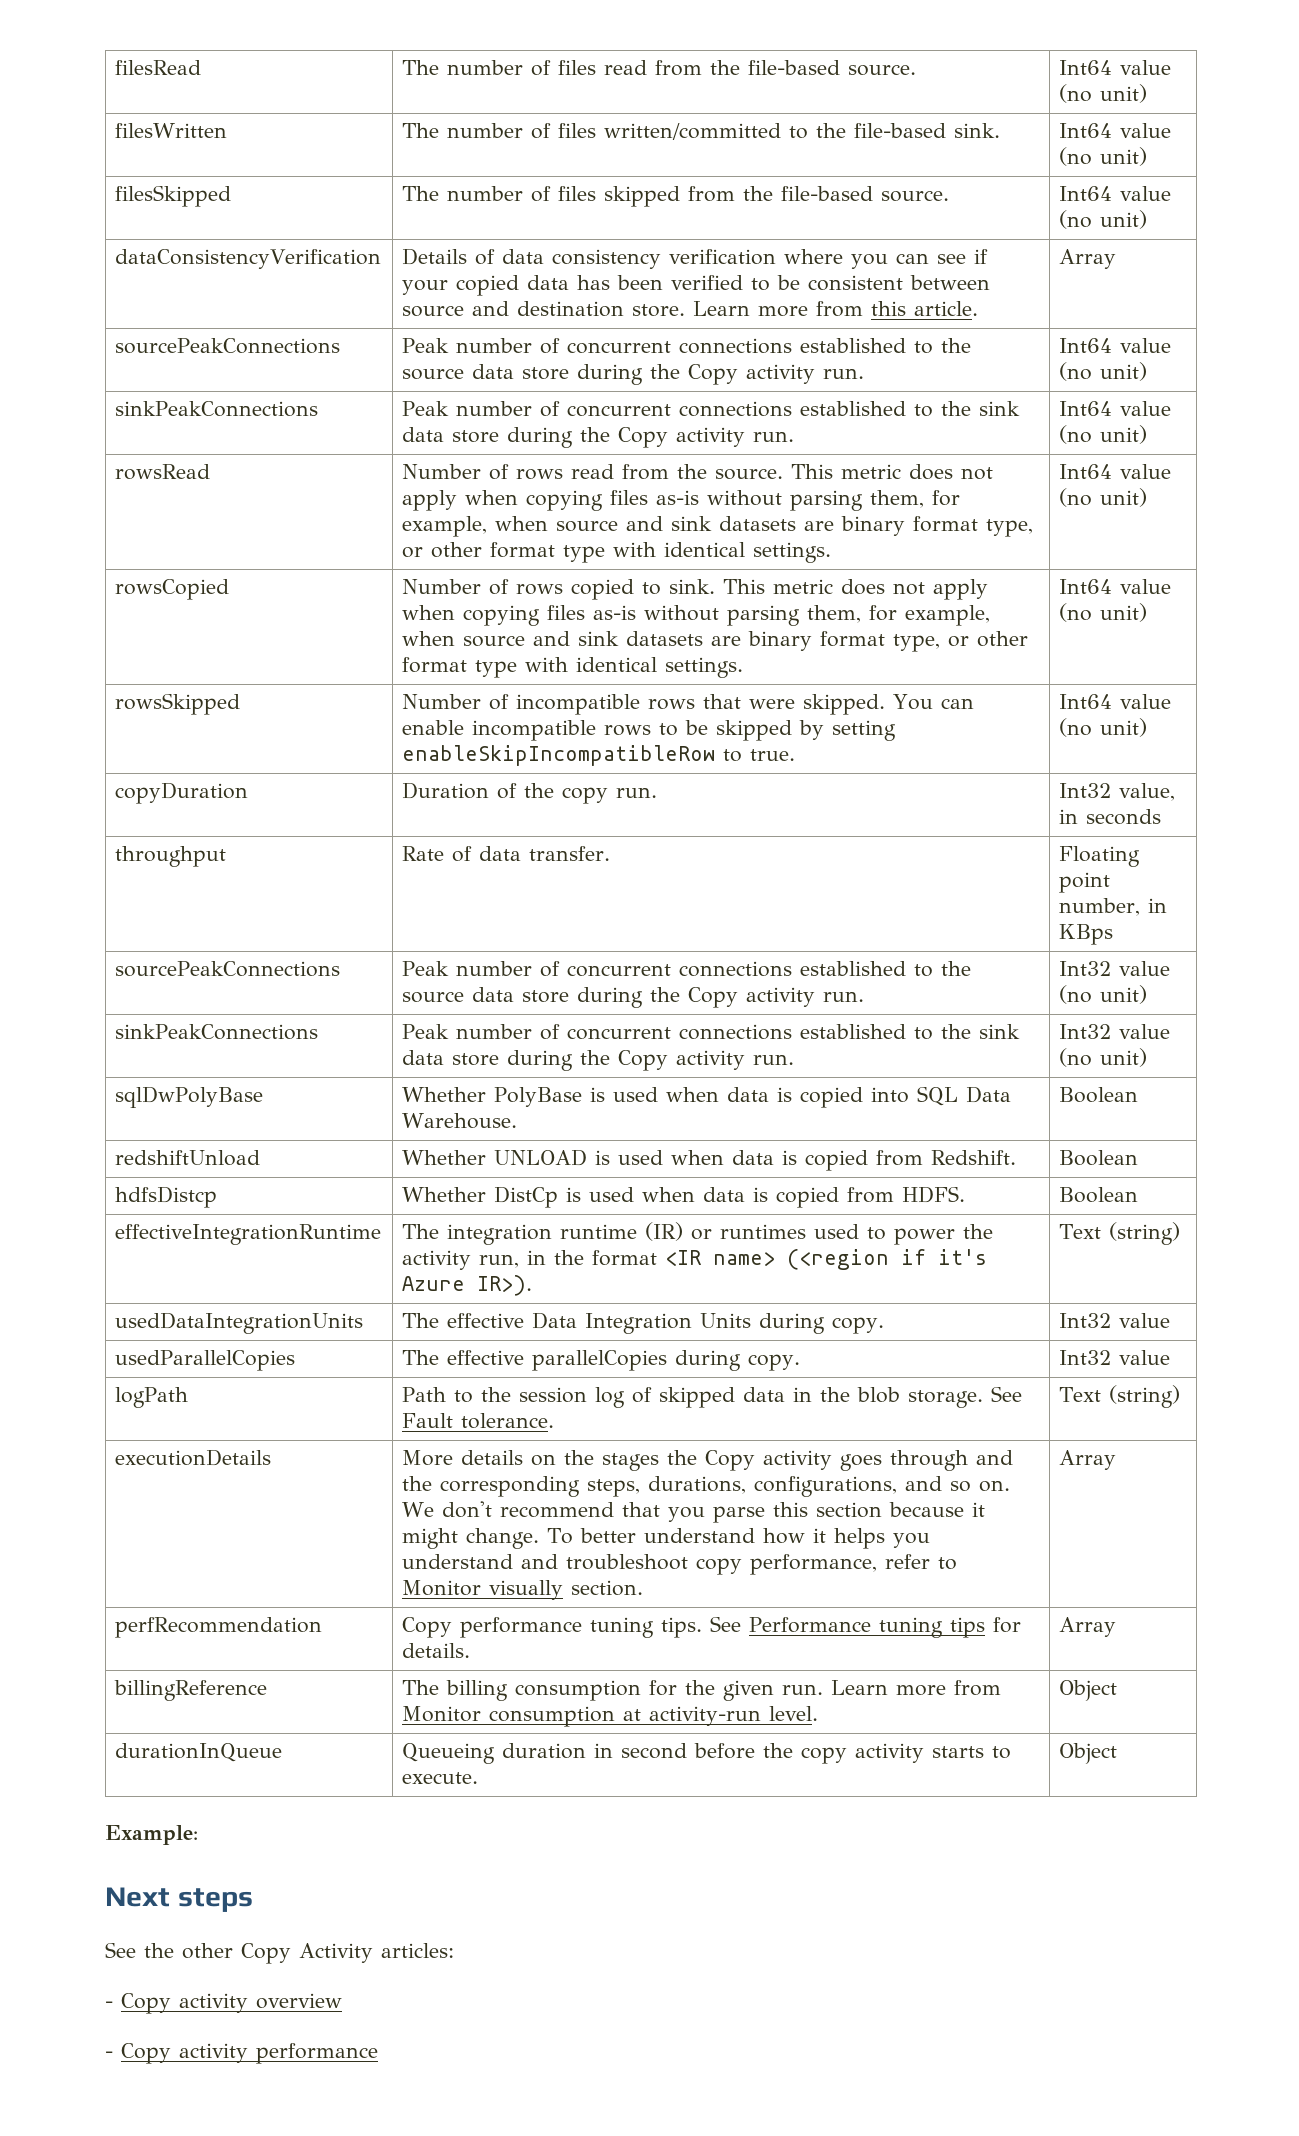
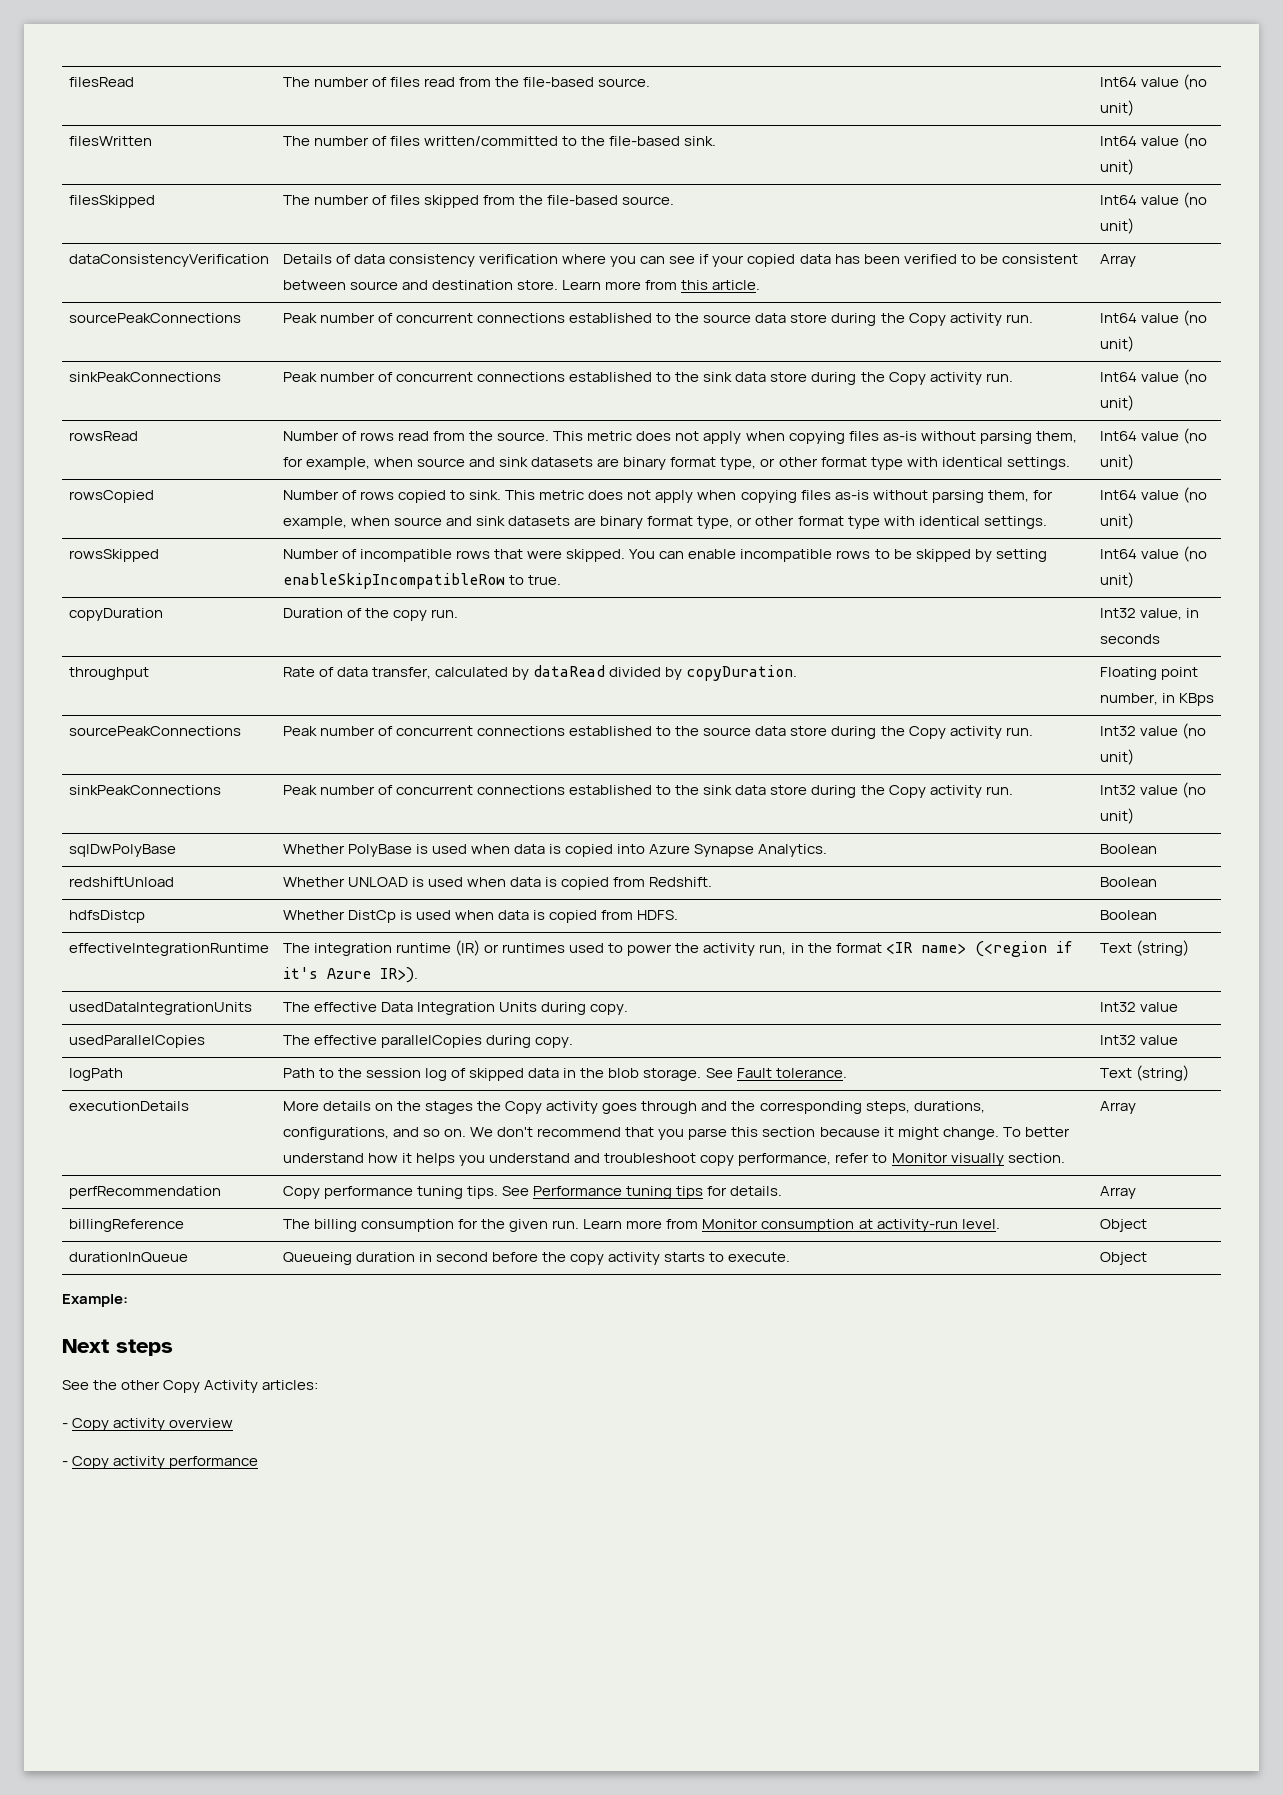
- throughput | Rate of data transfer. | Floating point number, in KBps
+ throughput | Rate of data transfer, calculated by dataRead divided by copyDuration. | Floating point number, in KBps
- sqlDwPolyBase | Whether PolyBase is used when data is copied into SQL Data Warehouse. | Boolean
+ sqlDwPolyBase | Whether PolyBase is used when data is copied into Azure Synapse Analytics. | Boolean

